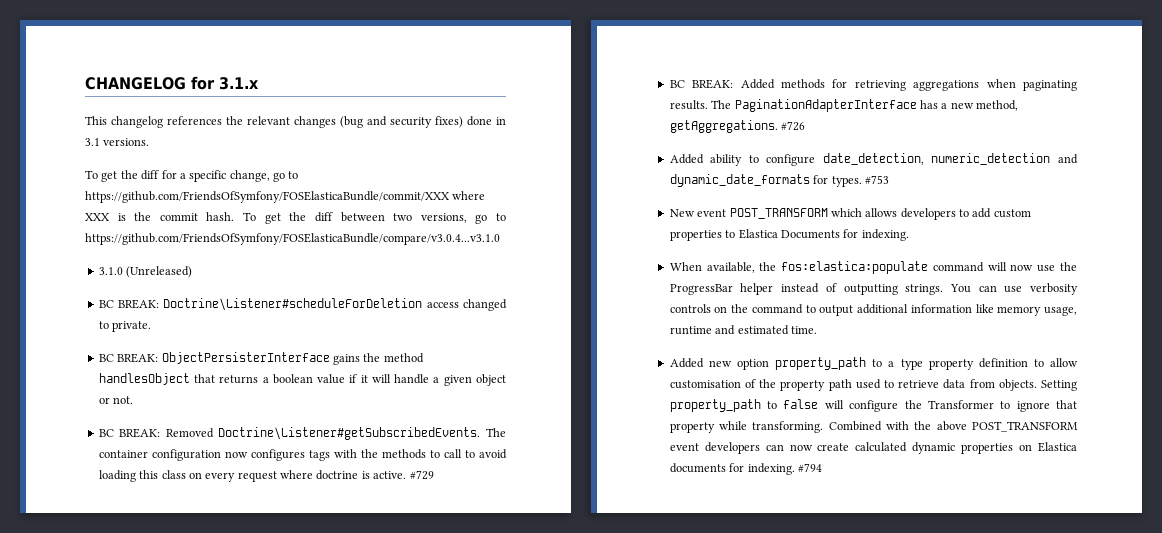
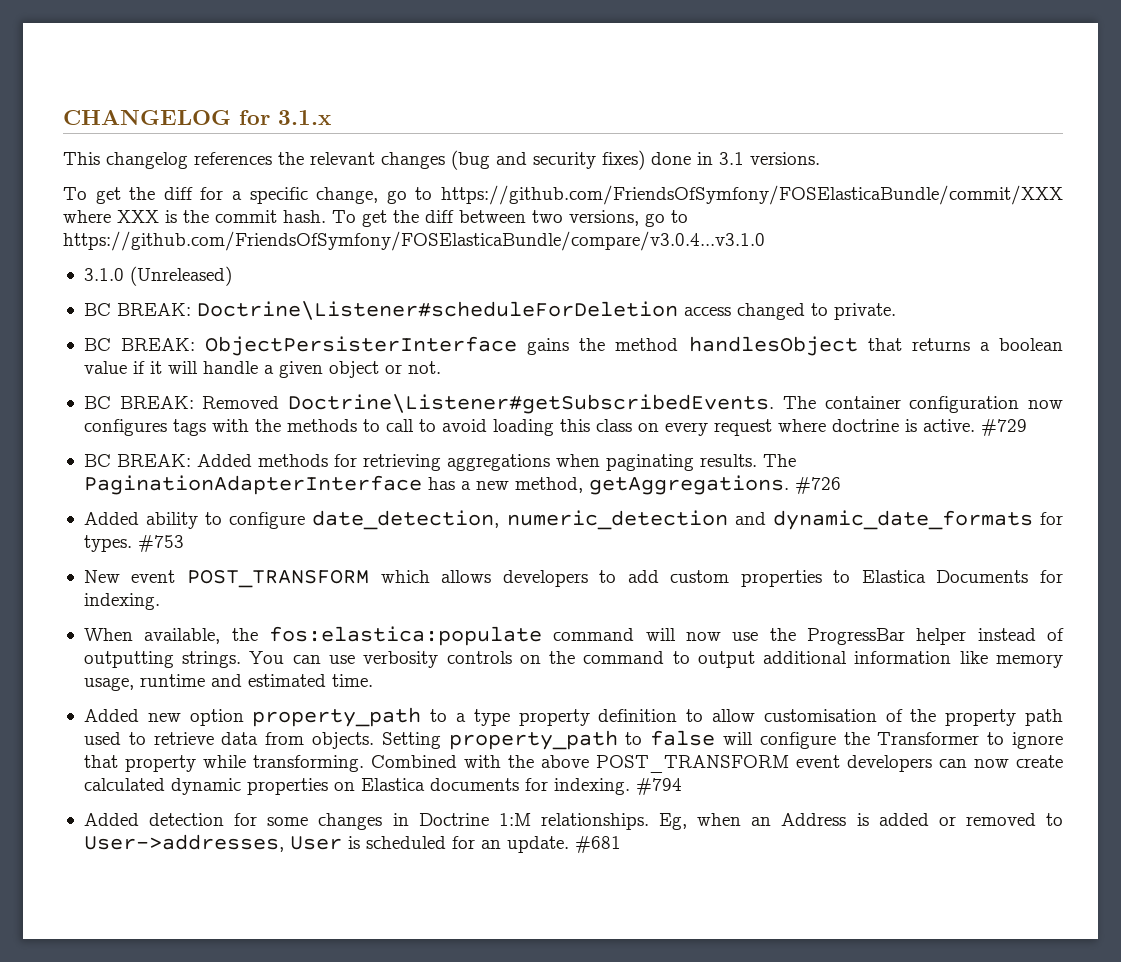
+ Added detection for some changes in Doctrine 1:M relationships. Eg, when an Address is added or removed to User->addresses, User is scheduled for an update. #681

